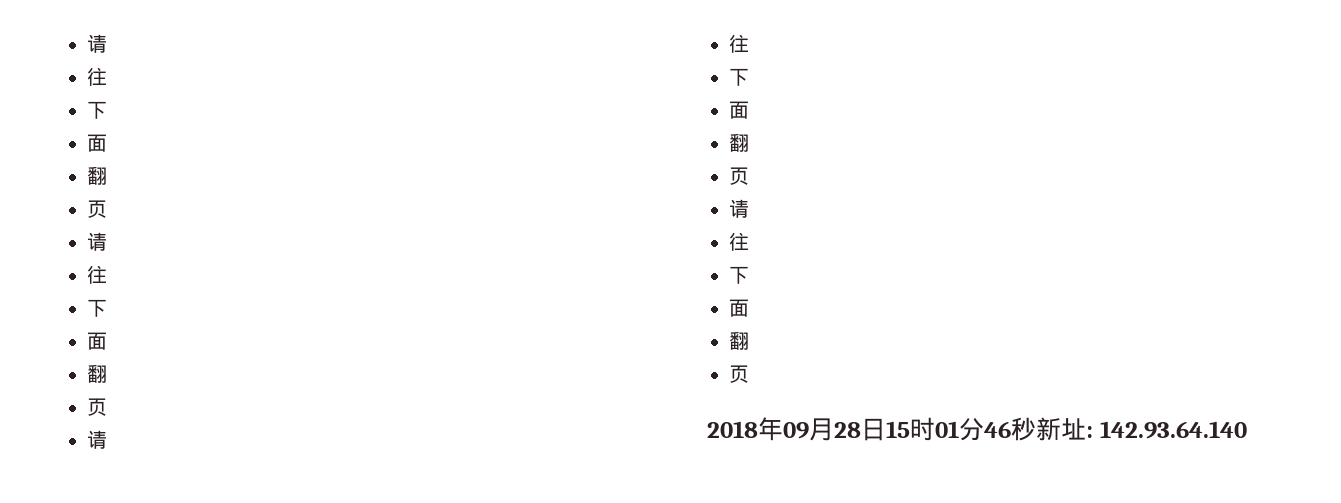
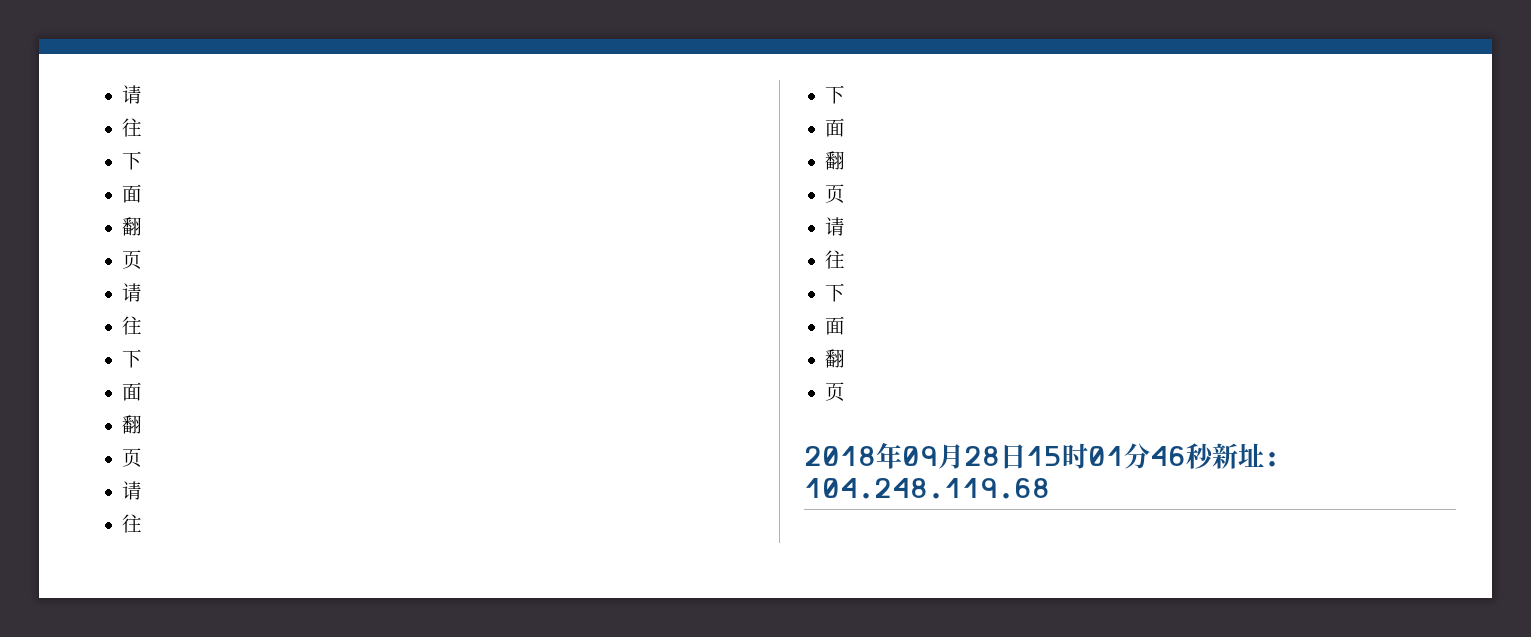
- 2018年09月28日15时01分46秒新址: 142.93.64.140
+ 2018年09月28日15时01分46秒新址: 104.248.119.68

